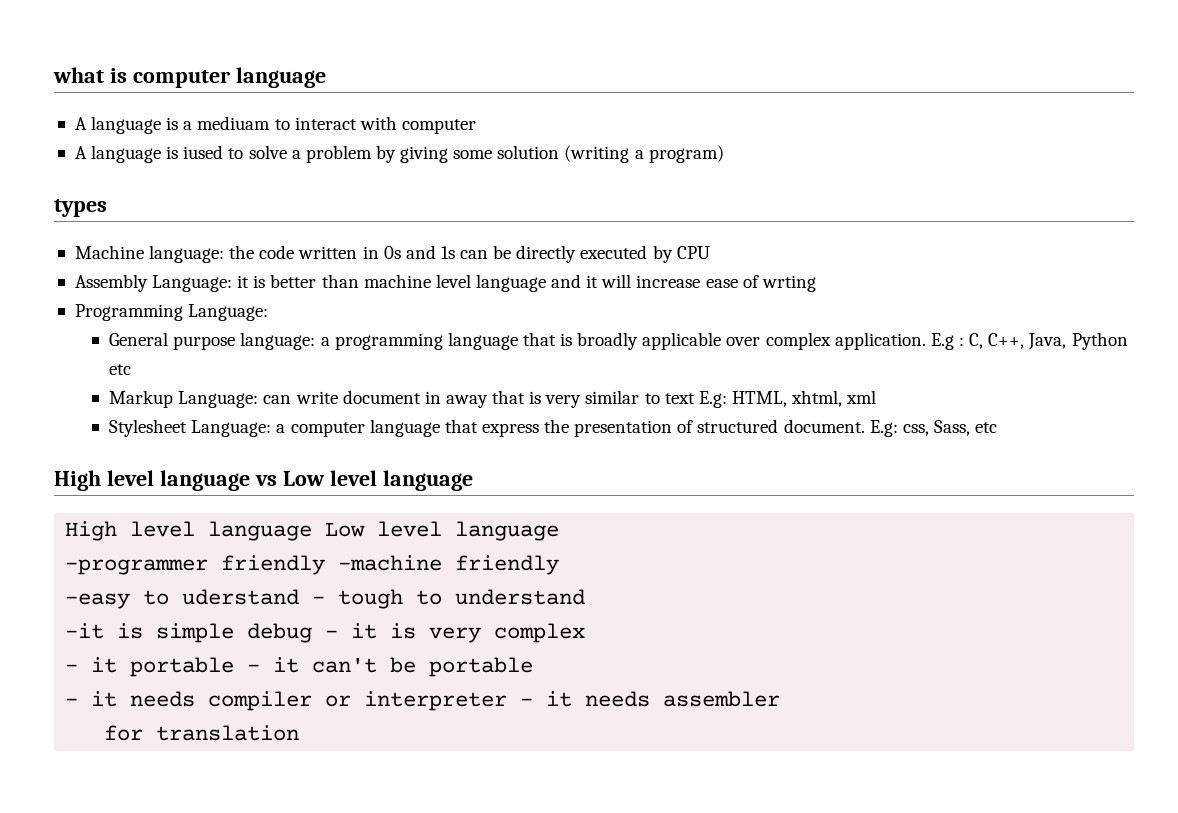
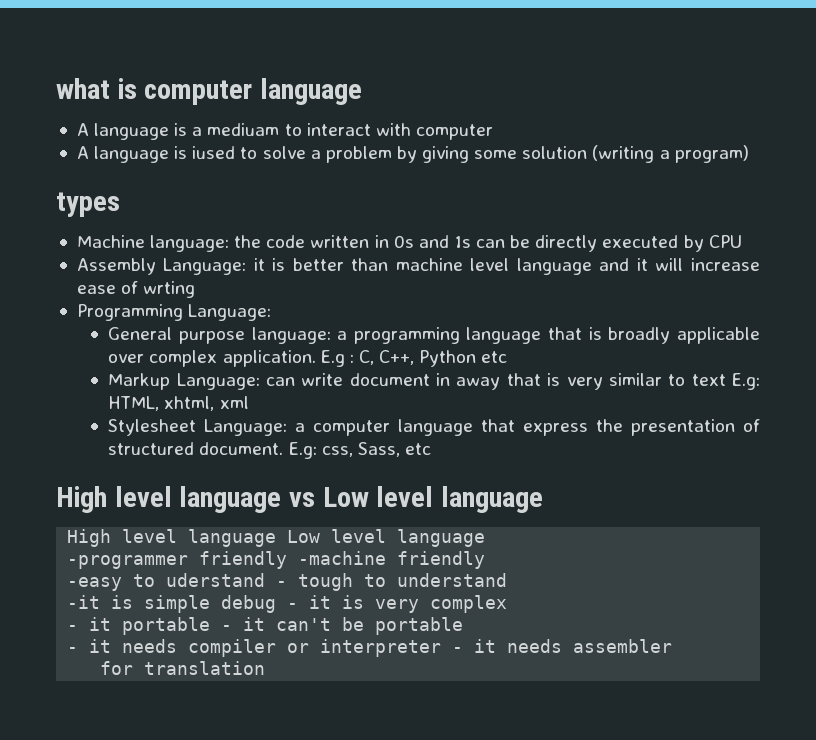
- E.g : C, C++, Java, Python etc
+ E.g : C, C++, Python etc

